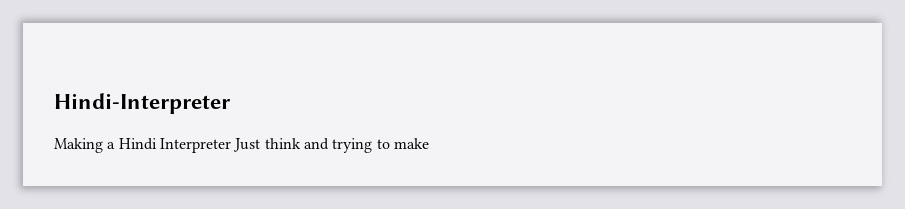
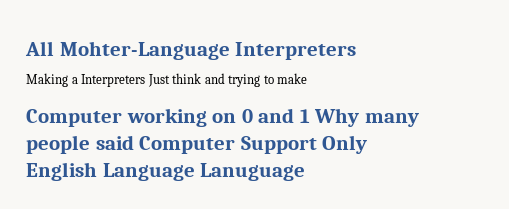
- Hindi-Interpreter
+ All Mohter-Language Interpreters
- Making a Hindi Interpreter Just think and trying to make
+ Making a Interpreters Just think and trying to make
+ Computer working on 0 and 1 Why many people said Computer Support Only English Language Lanuguage

